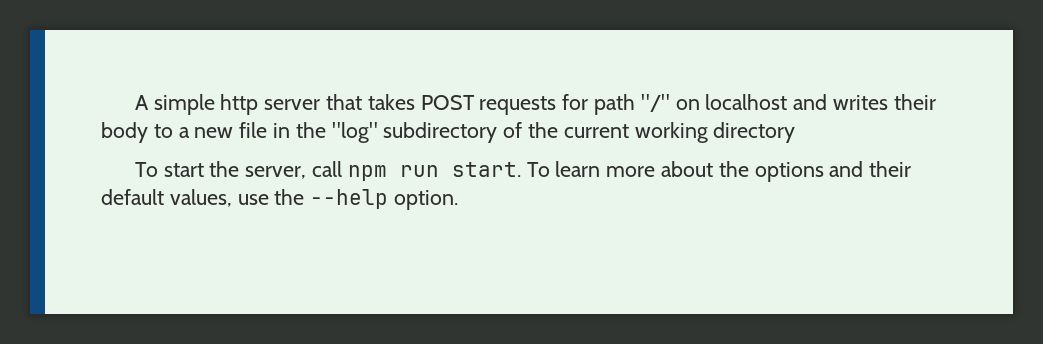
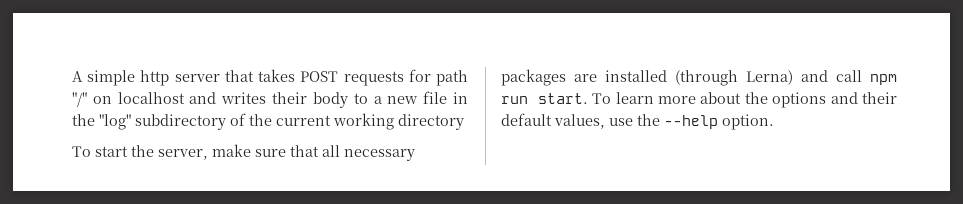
- To start the server, call npm run start.
+ To start the server, make sure that all necessary packages are installed (through Lerna) and call npm run start.

